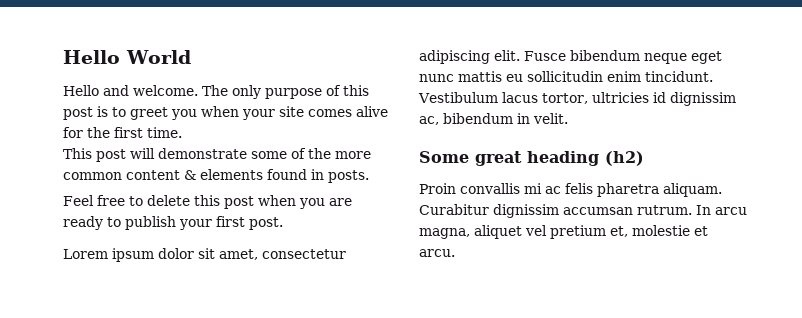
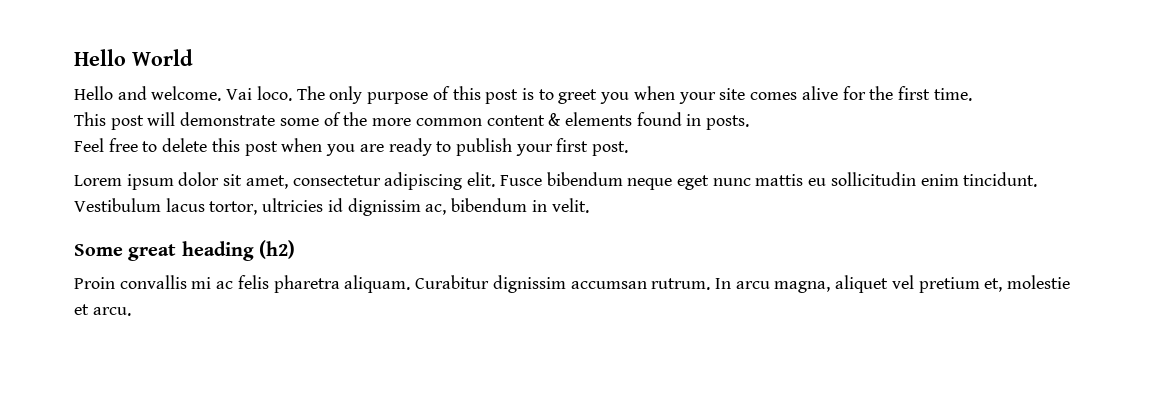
+ Vai loco.

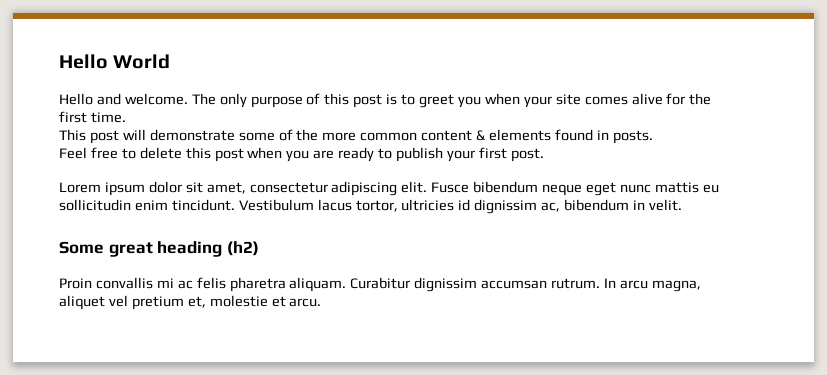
- Vai loco.

